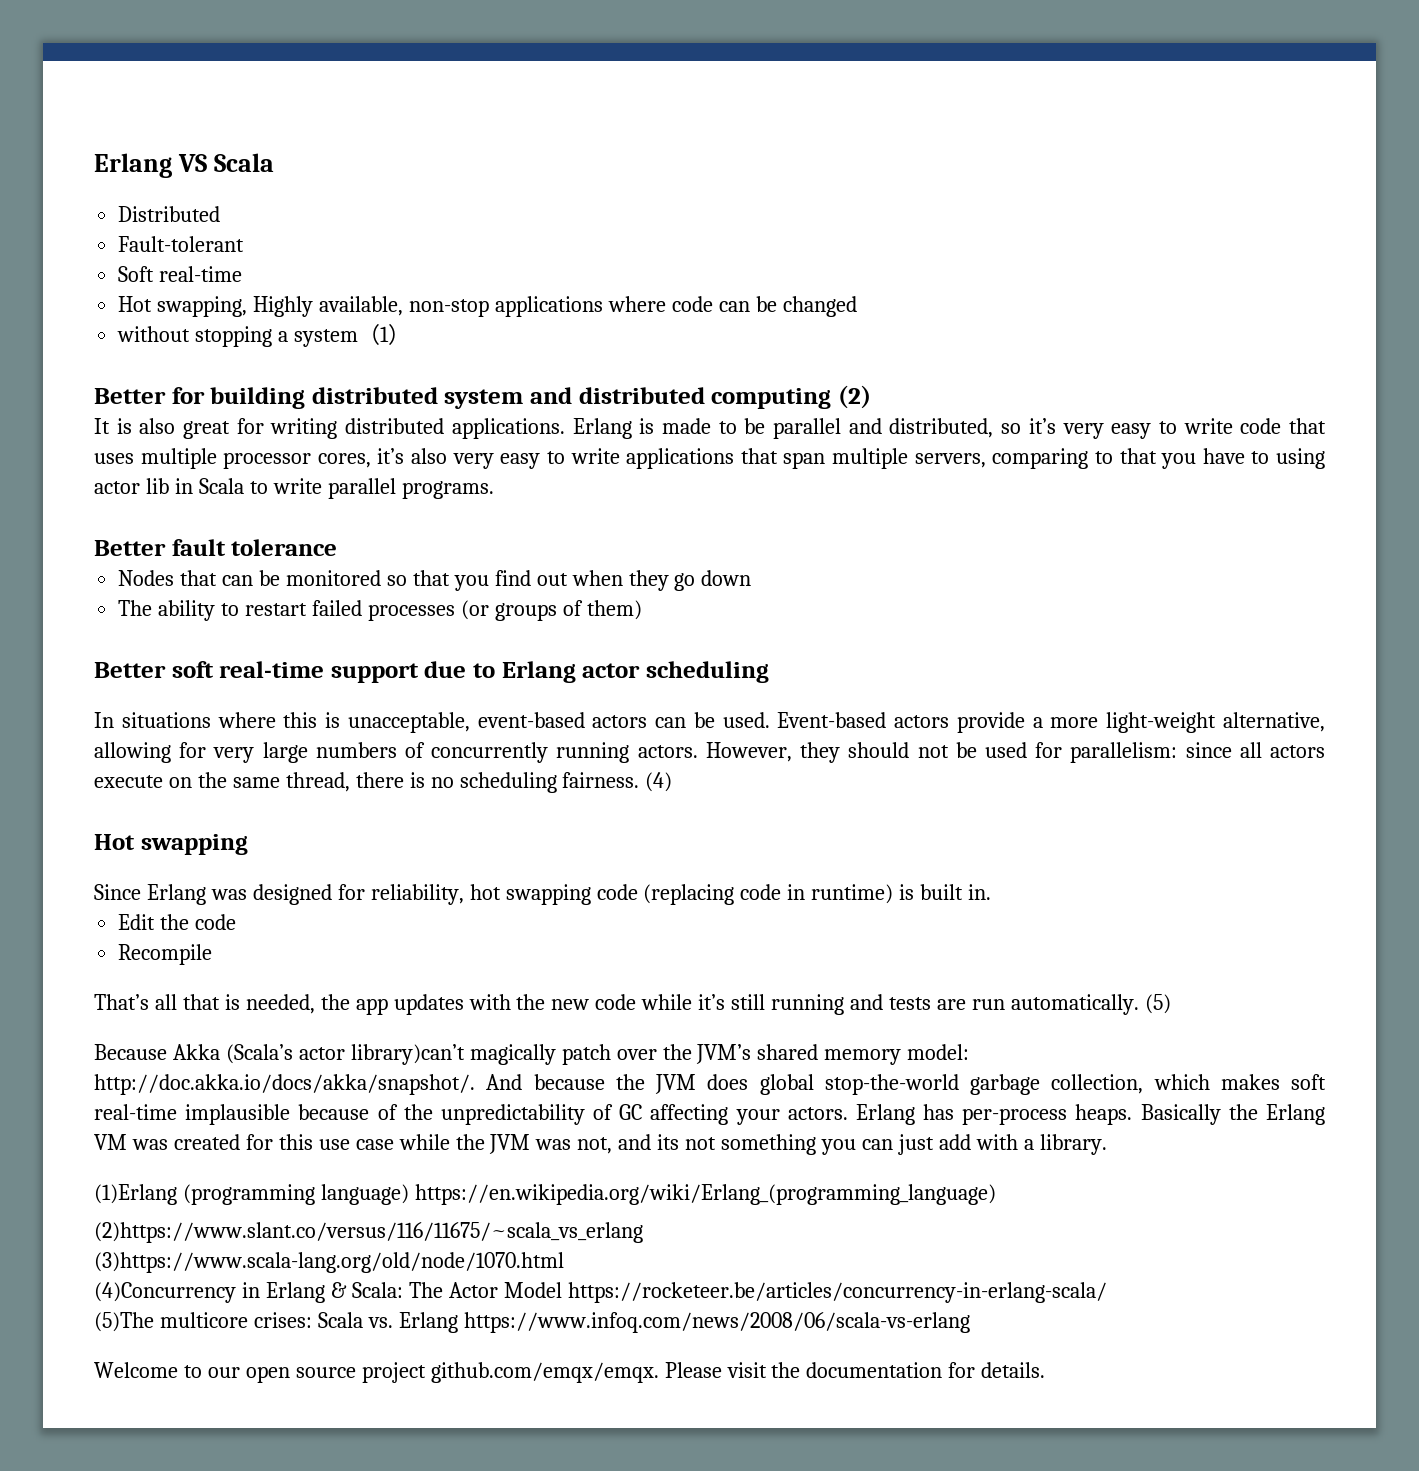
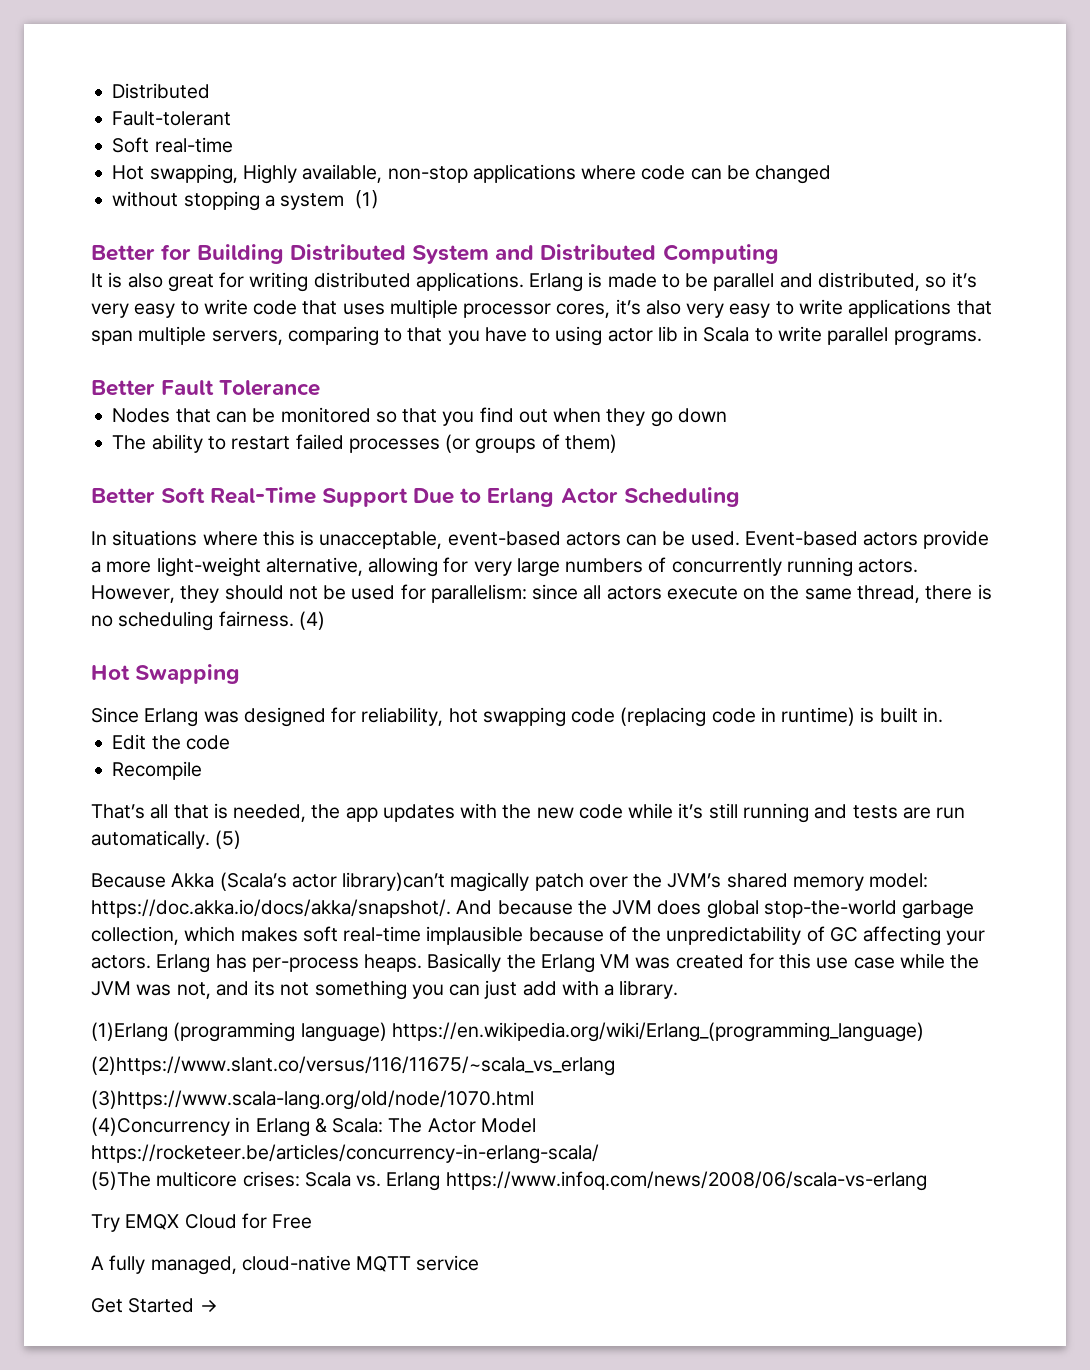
- Erlang VS Scala
- Better for building distributed system and distributed computing (2)
+ Better for Building Distributed System and Distributed Computing
- Better fault tolerance
+ Better Fault Tolerance
- Better soft real-time support due to Erlang actor scheduling
+ Better Soft Real-Time Support Due to Erlang Actor Scheduling
- Hot swapping
+ Hot Swapping
- Because Akka (Scala’s actor library)can’t magically patch over the JVM’s shared memory model: http://doc.akka.io/docs/akka/snapshot/. And because the JVM does global stop-the-world garbage collection, which makes soft real-time implausible because of the unpredictability of GC affecting your actors.
+ Because Akka (Scala’s actor library)can’t magically patch over the JVM’s shared memory model: https://doc.akka.io/docs/akka/snapshot/. And because the JVM does global stop-the-world garbage collection, which makes soft real-time implausible because of the unpredictability of GC affecting your actors.
- Welcome to our open source project github.com/emqx/emqx. Please visit the documentation for details.
+ Try EMQX Cloud for Free
+ A fully managed, cloud-native MQTT service
+ Get Started →

